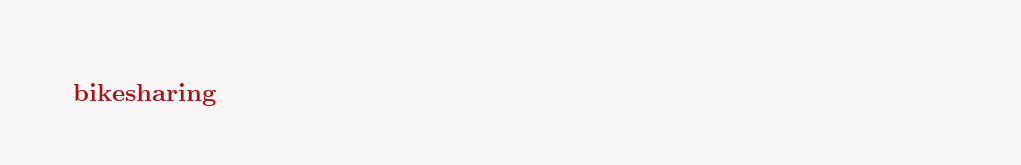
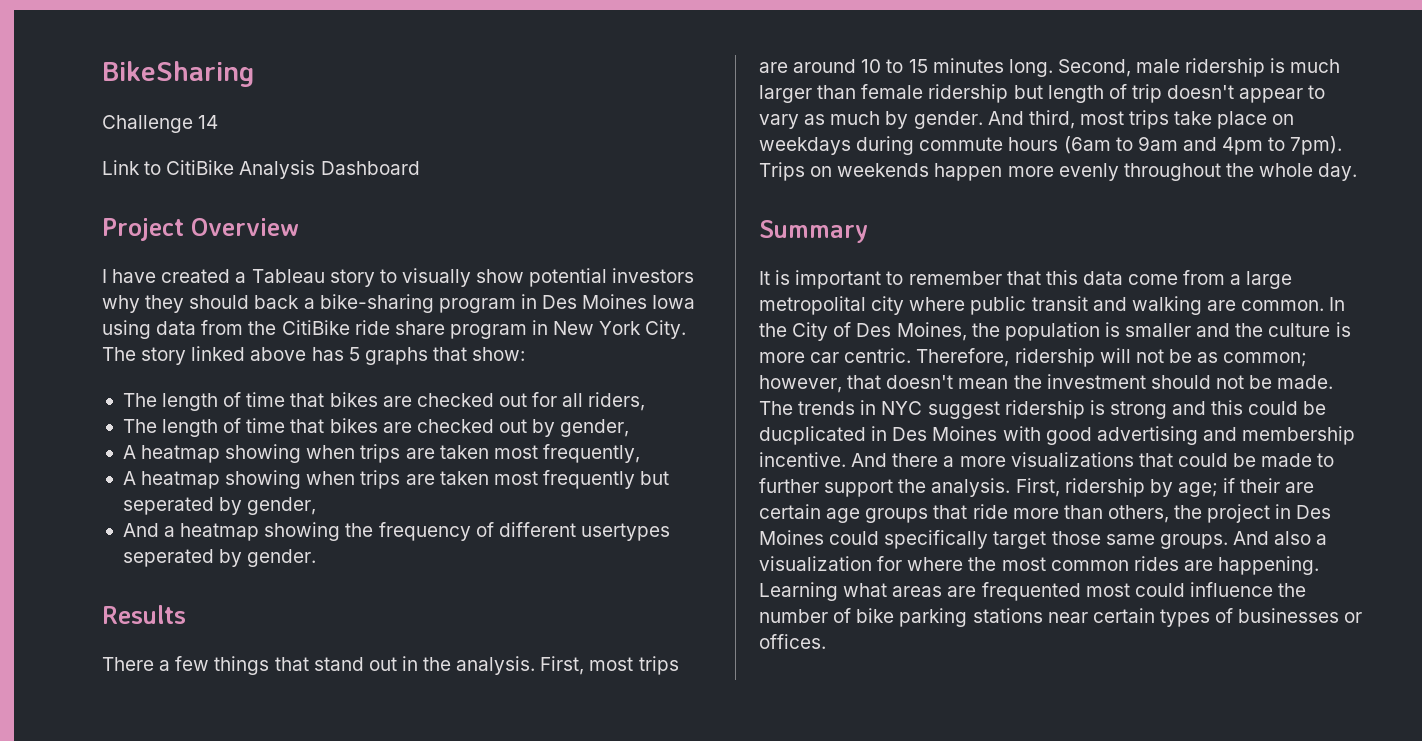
- bikesharing
+ BikeSharing
+ Challenge 14
+ Link to CitiBike Analysis Dashboard
+ Project Overview
+ I have created a Tableau story to visually show potential investors why they should back a bike-sharing program in Des Moines Iowa using data from the CitiBike ride share program in New York City. The story linked above has 5 graphs that show:
+ The length of time that bikes are checked out for all riders,
+ The length of time that bikes are checked out by gender,
+ A heatmap showing when trips are taken most frequently,
+ A heatmap showing when trips are taken most frequently but seperated by gender,
+ And a heatmap showing the frequency of different usertypes seperated by gender.
+ Results
+ There a few things that stand out in the analysis. First, most trips are around 10 to 15 minutes long. Second, male ridership is much larger than female ridership but length of trip doesn't appear to vary as much by gender. And third, most trips take place on weekdays during commute hours (6am to 9am and 4pm to 7pm). Trips on weekends happen more evenly throughout the whole day.
+ Summary
+ It is important to remember that this data come from a large metropolital city where public transit and walking are common. In the City of Des Moines, the population is smaller and the culture is more car centric. Therefore, ridership will not be as common; however, that doesn't mean the investment should not be made. The trends in NYC suggest ridership is strong and this could be ducplicated in Des Moines with good advertising and membership incentive. And there a more visualizations that could be made to further support the analysis. First, ridership by age; if their are certain age groups that ride more than others, the project in Des Moines could specifically target those same groups. And also a visualization for where the most common rides are happening. Learning what areas are frequented most could influence the number of bike parking stations near certain types of businesses or offices.

